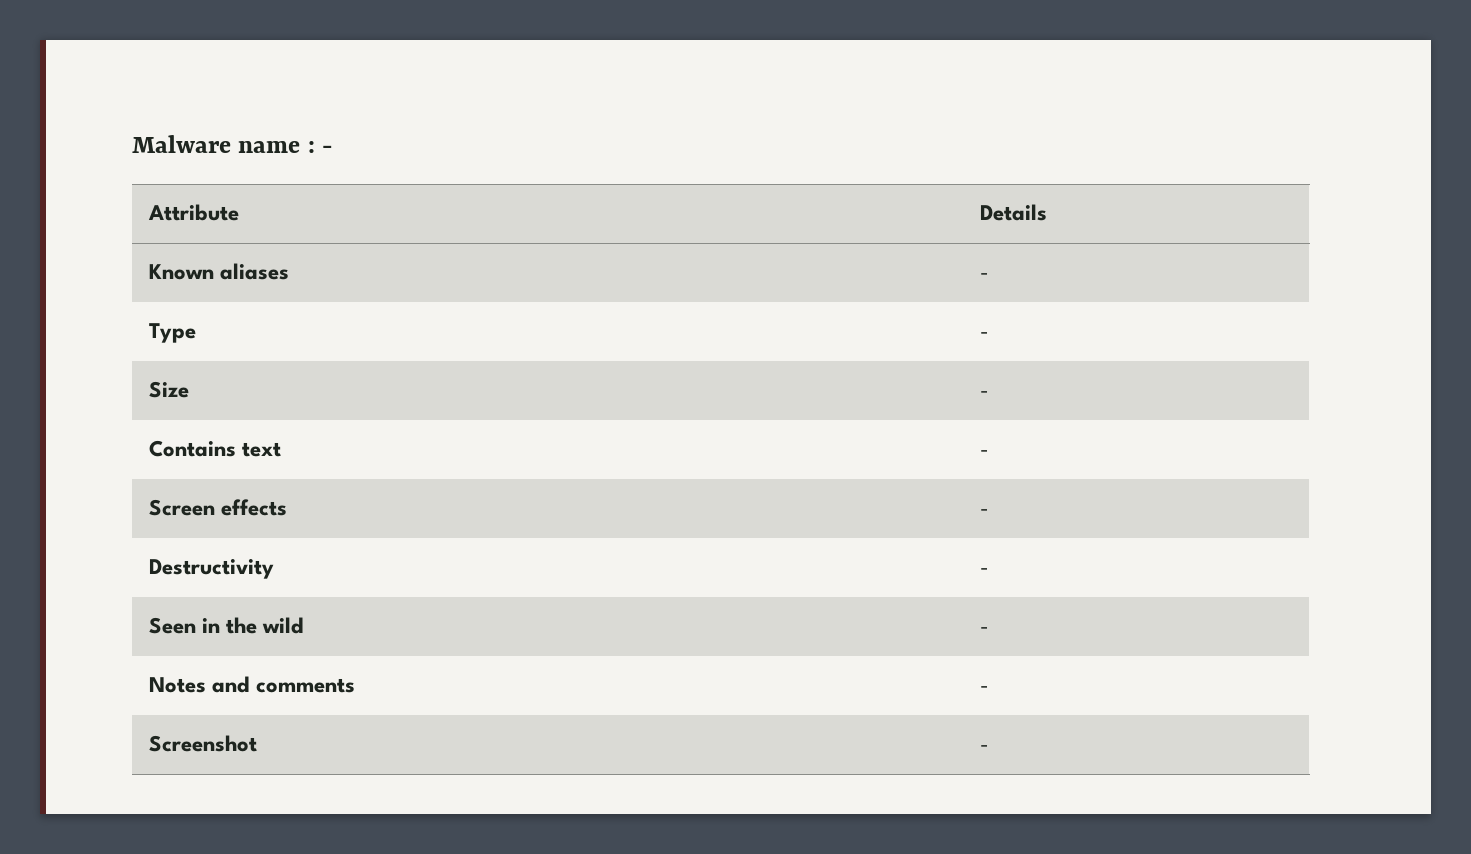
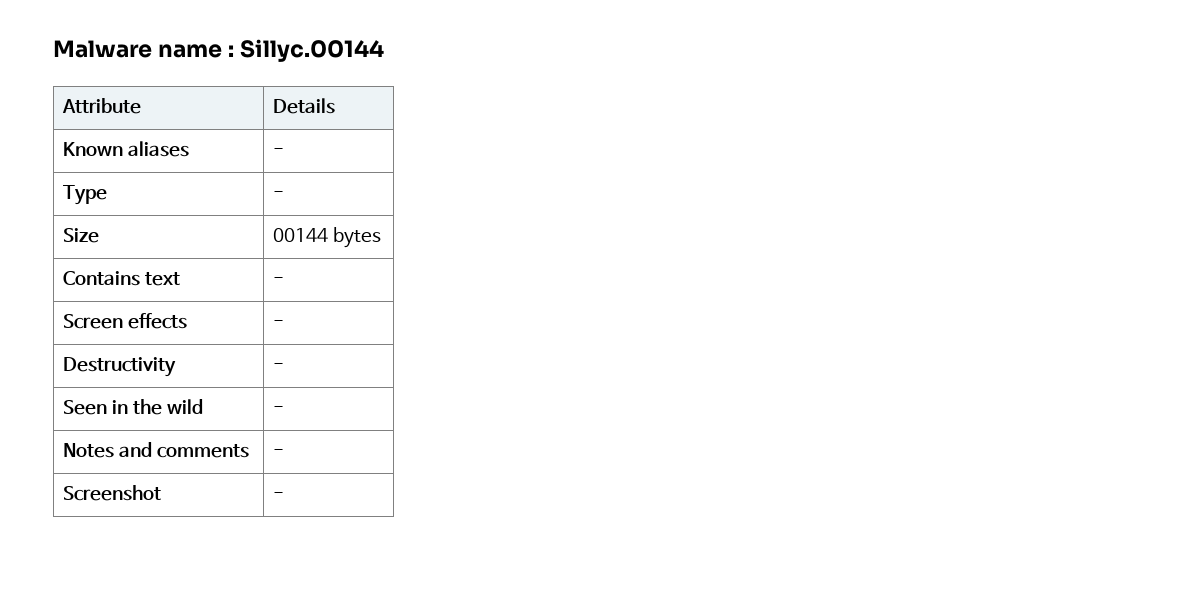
- Malware name : -
+ Malware name : Sillyc.00144
- Size | -
+ Size | 00144 bytes

